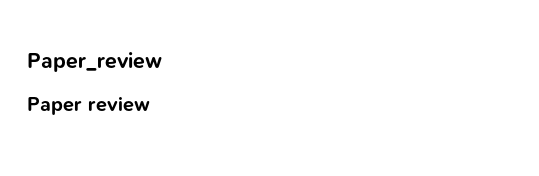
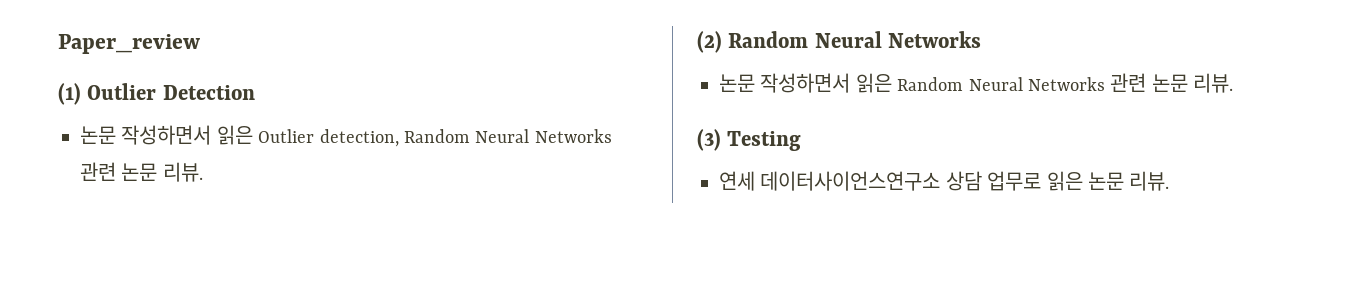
- Paper review
+ (1) Outlier Detection
+ 논문 작성하면서 읽은 Outlier detection, Random Neural Networks 관련 논문 리뷰.
+ (2) Random Neural Networks
+ 논문 작성하면서 읽은 Random Neural Networks 관련 논문 리뷰.
+ (3) Testing
+ 연세 데이터사이언스연구소 상담 업무로 읽은 논문 리뷰.

